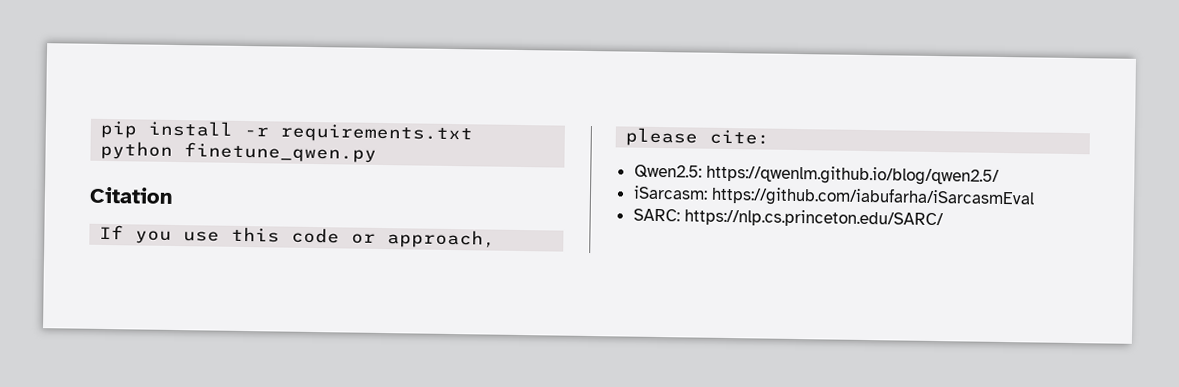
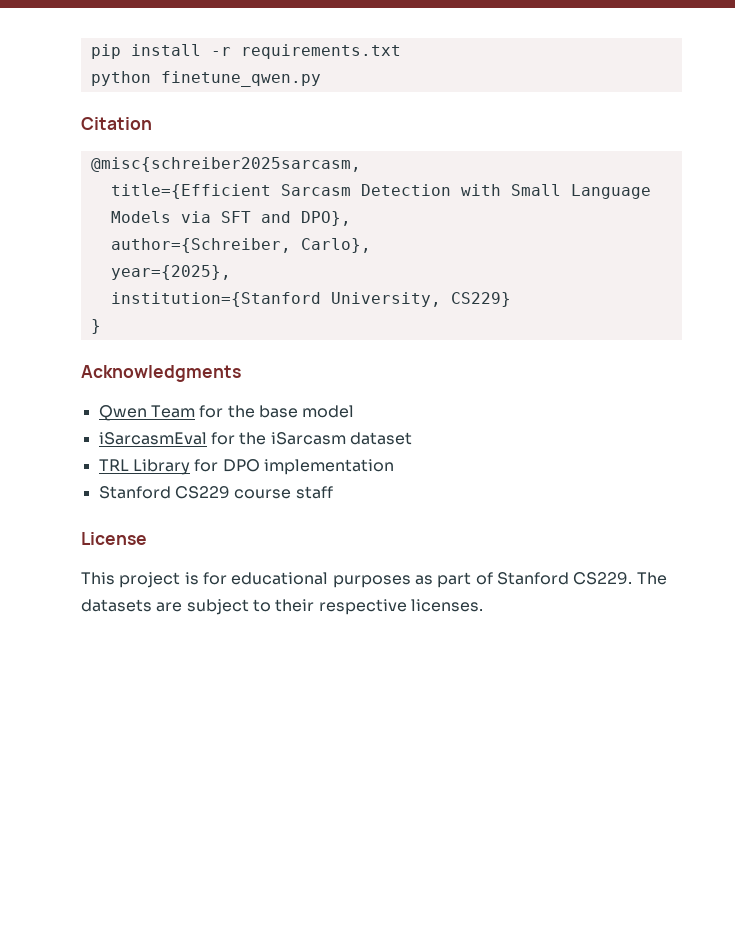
- If you use this code or approach, please cite:
- Qwen2.5: https://qwenlm.github.io/blog/qwen2.5/
- iSarcasm: https://github.com/iabufarha/iSarcasmEval
- SARC: https://nlp.cs.princeton.edu/SARC/
+ @misc{schreiber2025sarcasm,
+ title={Efficient Sarcasm Detection with Small Language Models via SFT and DPO},
+ author={Schreiber, Carlo},
+ year={2025},
+ institution={Stanford University, CS229}
+ }
+ Acknowledgments
+ Qwen Team for the base model
+ iSarcasmEval for the iSarcasm dataset
+ TRL Library for DPO implementation
+ Stanford CS229 course staff
+ License
+ This project is for educational purposes as part of Stanford CS229. The datasets are subject to their respective licenses.

